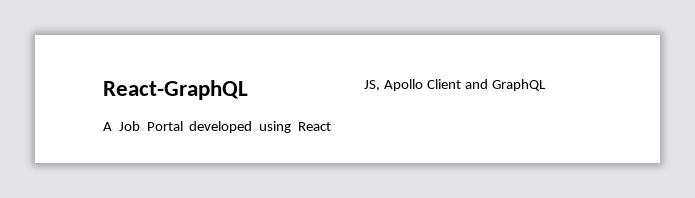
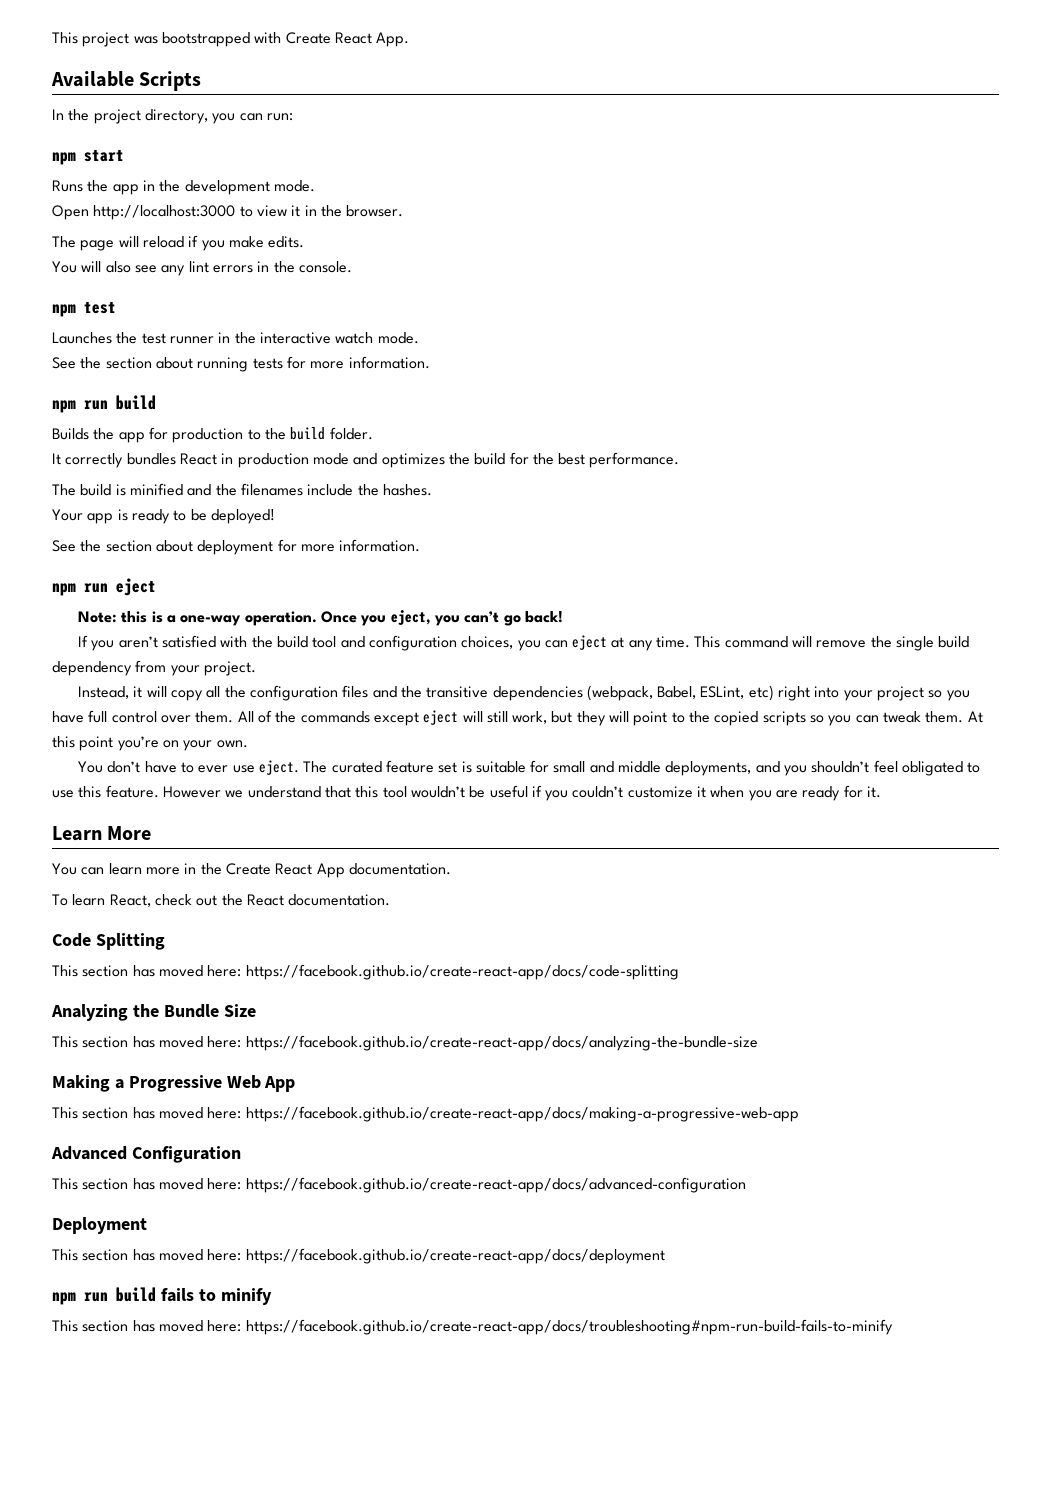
- React-GraphQL
- A Job Portal developed using React JS, Apollo Client and GraphQL
+ This project was bootstrapped with Create React App.
+ Available Scripts
+ In the project directory, you can run:
+ npm start
+ Runs the app in the development mode.
+ Open http://localhost:3000 to view it in the browser.
+ The page will reload if you make edits.
+ You will also see any lint errors in the console.
+ npm test
+ Launches the test runner in the interactive watch mode.
+ See the section about running tests for more information.
+ npm run build
+ Builds the app for production to the build folder.
+ It correctly bundles React in production mode and optimizes the build for the best performance.
+ The build is minified and the filenames include the hashes.
+ Your app is ready to be deployed!
+ See the section about deployment for more information.
+ npm run eject
+ Note: this is a one-way operation. Once you eject, you can’t go back!
+ If you aren’t satisfied with the build tool and configuration choices, you can eject at any time. This command will remove the single build dependency from your project.
+ Instead, it will copy all the configuration files and the transitive dependencies (webpack, Babel, ESLint, etc) right into your project so you have full control over them. All of the commands except eject will still work, but they will point to the copied scripts so you can tweak them. At this point you’re on your own.
+ You don’t have to ever use eject. The curated feature set is suitable for small and middle deployments, and you shouldn’t feel obligated to use this feature. However we understand that this tool wouldn’t be useful if you couldn’t customize it when you are ready for it.
+ Learn More
+ You can learn more in the Create React App documentation.
+ To learn React, check out the React documentation.
+ Code Splitting
+ This section has moved here: https://facebook.github.io/create-react-app/docs/code-splitting
+ Analyzing the Bundle Size
+ This section has moved here: https://facebook.github.io/create-react-app/docs/analyzing-the-bundle-size
+ Making a Progressive Web App
+ This section has moved here: https://facebook.github.io/create-react-app/docs/making-a-progressive-web-app
+ Advanced Configuration
+ This section has moved here: https://facebook.github.io/create-react-app/docs/advanced-configuration
+ Deployment
+ This section has moved here: https://facebook.github.io/create-react-app/docs/deployment
+ npm run build fails to minify
+ This section has moved here: https://facebook.github.io/create-react-app/docs/troubleshooting#npm-run-build-fails-to-minify

